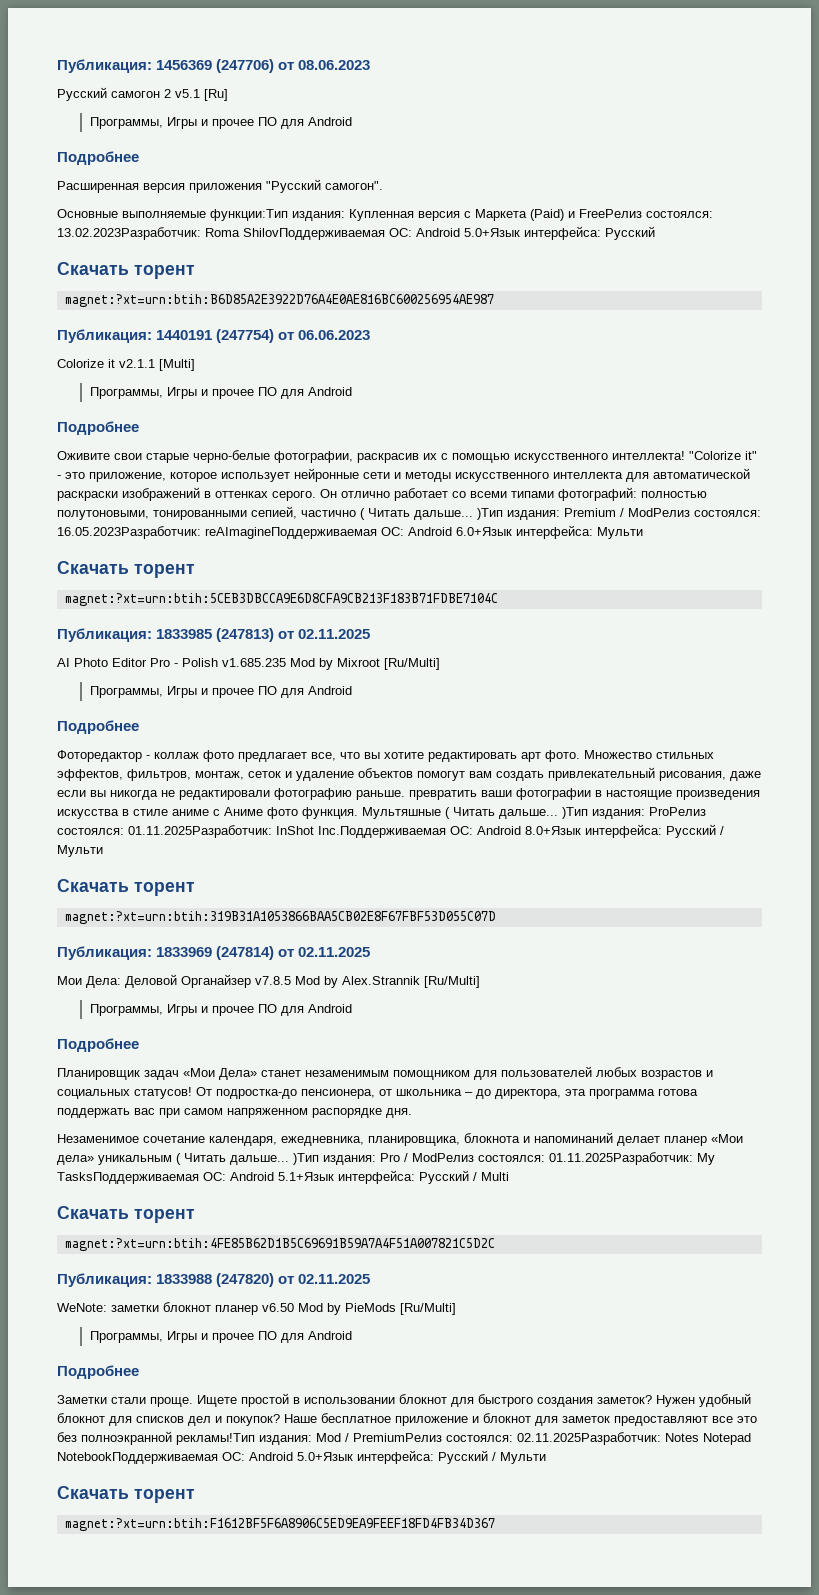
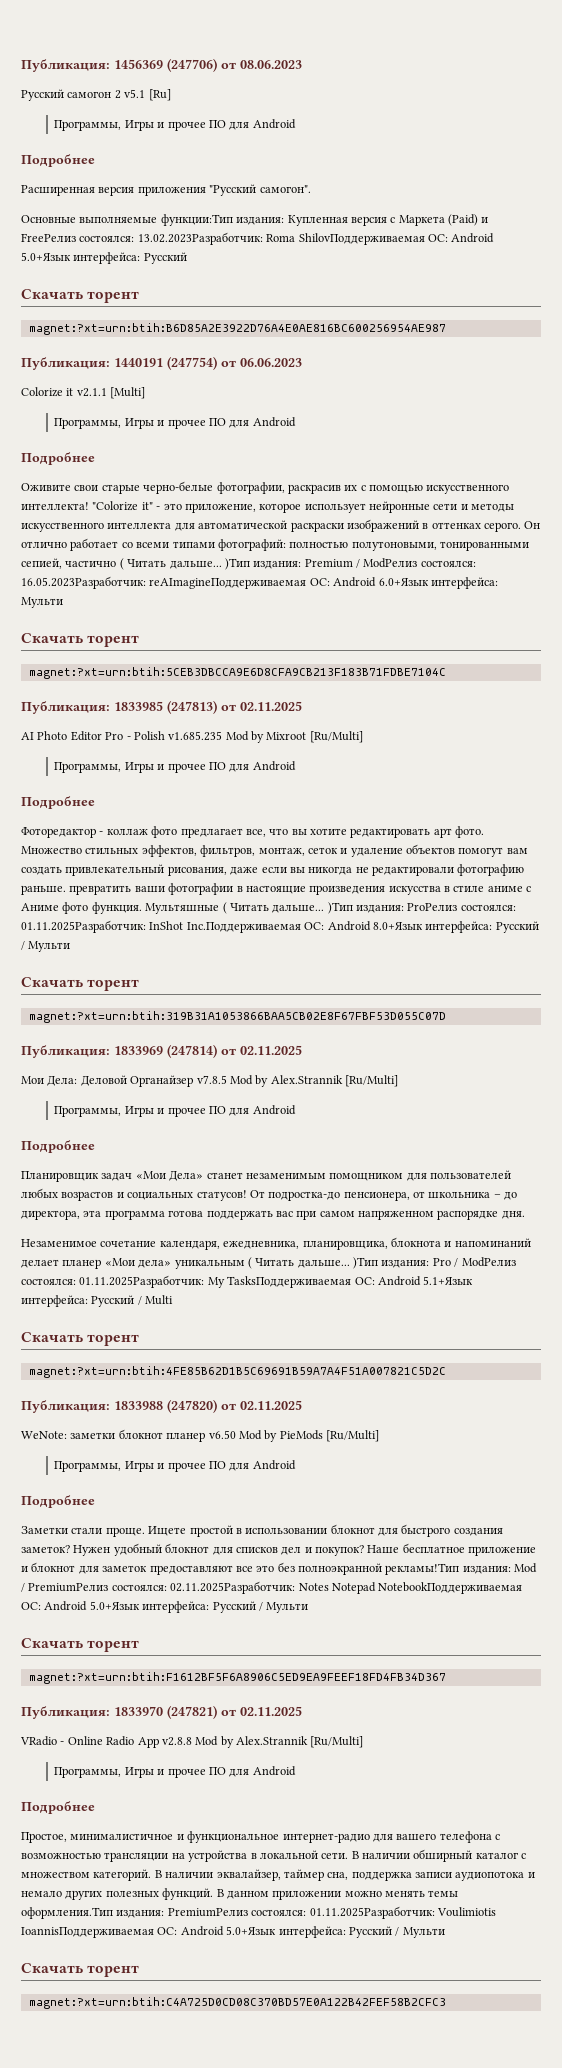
+ Публикация: 1833970 (247821) от 02.11.2025
+ VRadio - Online Radio App v2.8.8 Mod by Alex.Strannik [Ru/Multi]
+ Программы, Игры и прочее ПО для Android
+ Подробнее
+ Простое, минималистичное и функциональное интернет-радио для вашего телефона с возможностью трансляции на устройства в локальной сети. В наличии обширный каталог с множеством категорий. В наличии эквалайзер, таймер сна, поддержка записи аудиопотока и немало других полезных функций. В данном приложении можно менять темы оформления.Тип издания: PremiumРелиз состоялся: 01.11.2025Разработчик: Voulimiotis IoannisПоддерживаемая ОС: Android 5.0+Язык интерфейса: Русский / Мульти
+ Скачать торент
+ magnet:?xt=urn:btih:C4A725D0CD08C370BD57E0A122B42FEF58B2CFC3

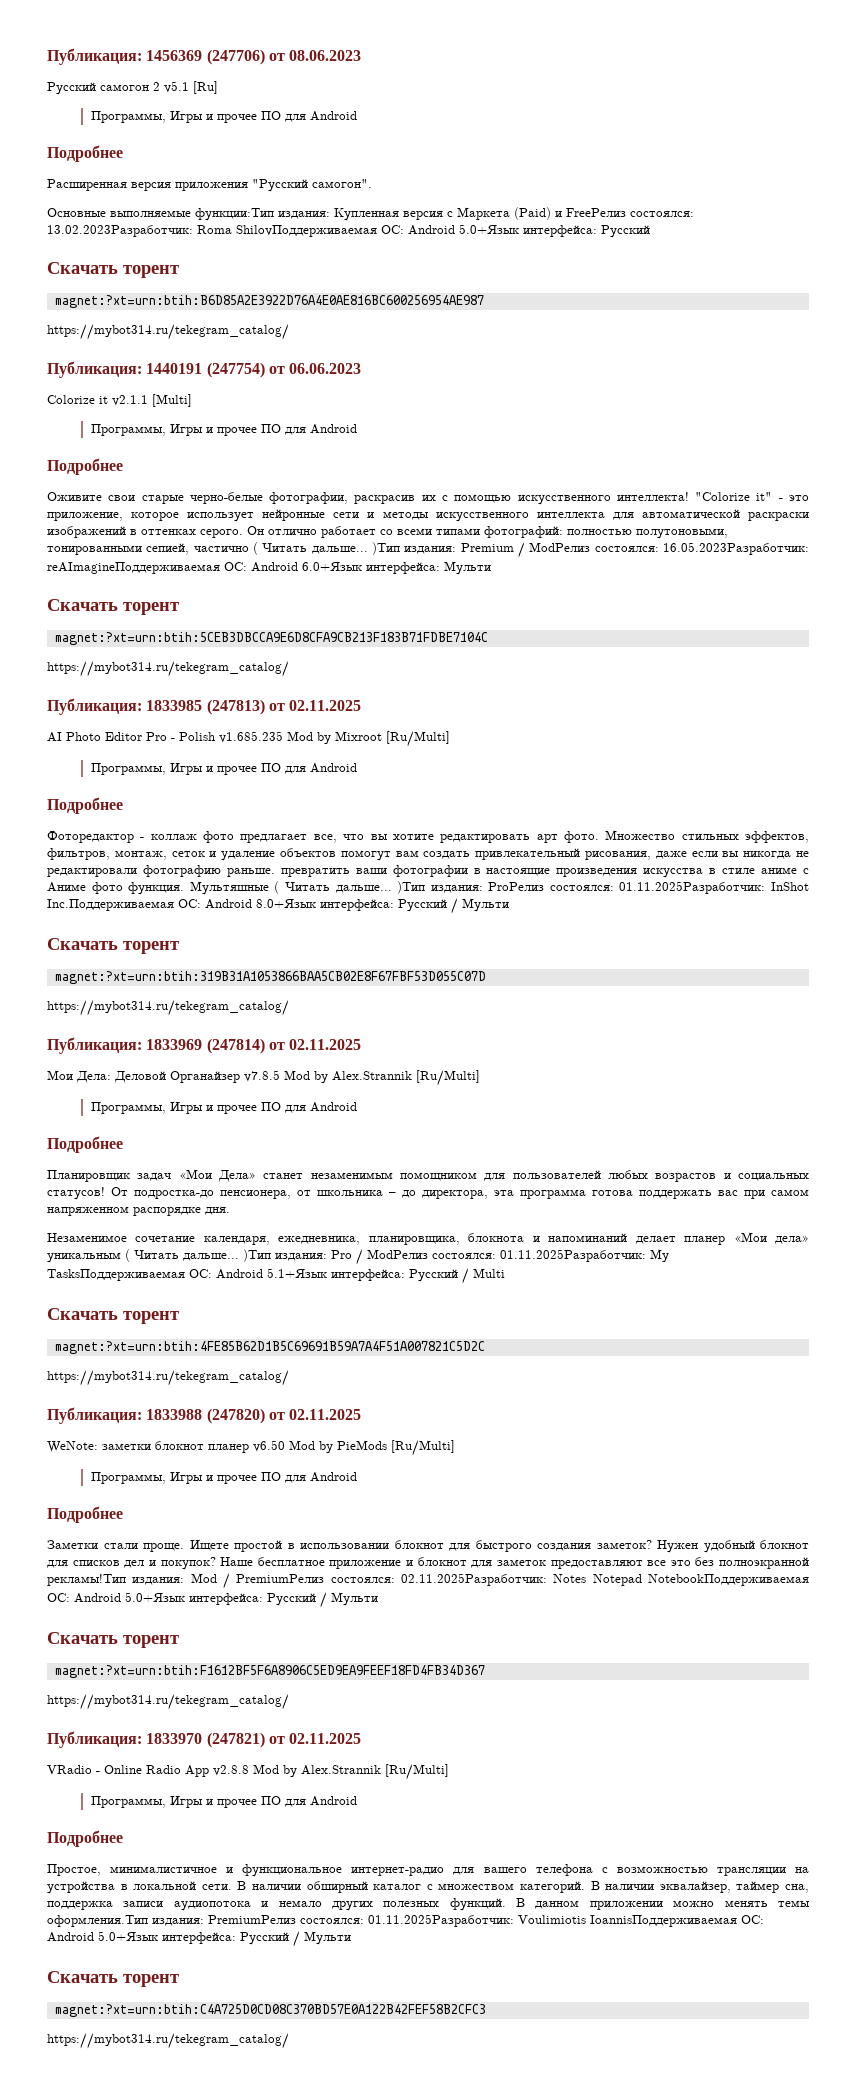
  magnet:?xt=urn:btih:B6D85A2E3922D76A4E0AE816BC600256954AE987
+ https://mybot314.ru/tekegram_catalog/
  magnet:?xt=urn:btih:5CEB3DBCCA9E6D8CFA9CB213F183B71FDBE7104C
+ https://mybot314.ru/tekegram_catalog/
  magnet:?xt=urn:btih:319B31A1053866BAA5CB02E8F67FBF53D055C07D
+ https://mybot314.ru/tekegram_catalog/
  magnet:?xt=urn:btih:4FE85B62D1B5C69691B59A7A4F51A007821C5D2C
+ https://mybot314.ru/tekegram_catalog/
  magnet:?xt=urn:btih:F1612BF5F6A8906C5ED9EA9FEEF18FD4FB34D367
+ https://mybot314.ru/tekegram_catalog/
  magnet:?xt=urn:btih:C4A725D0CD08C370BD57E0A122B42FEF58B2CFC3
+ https://mybot314.ru/tekegram_catalog/

